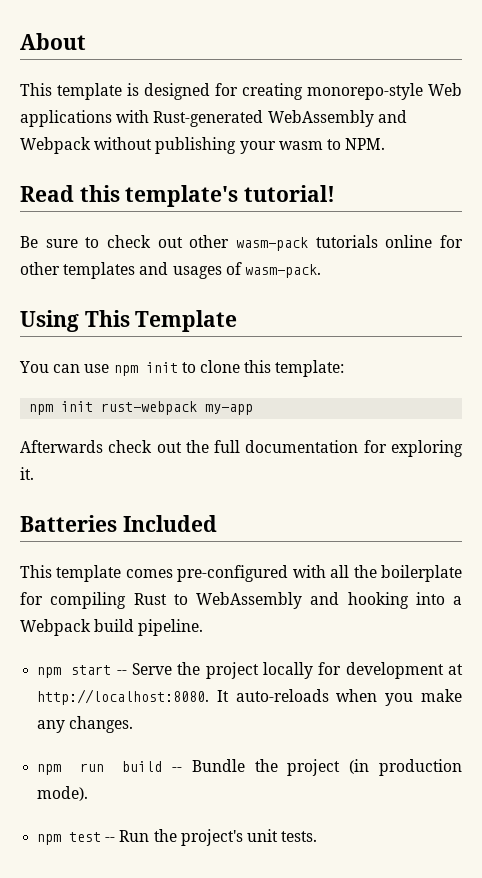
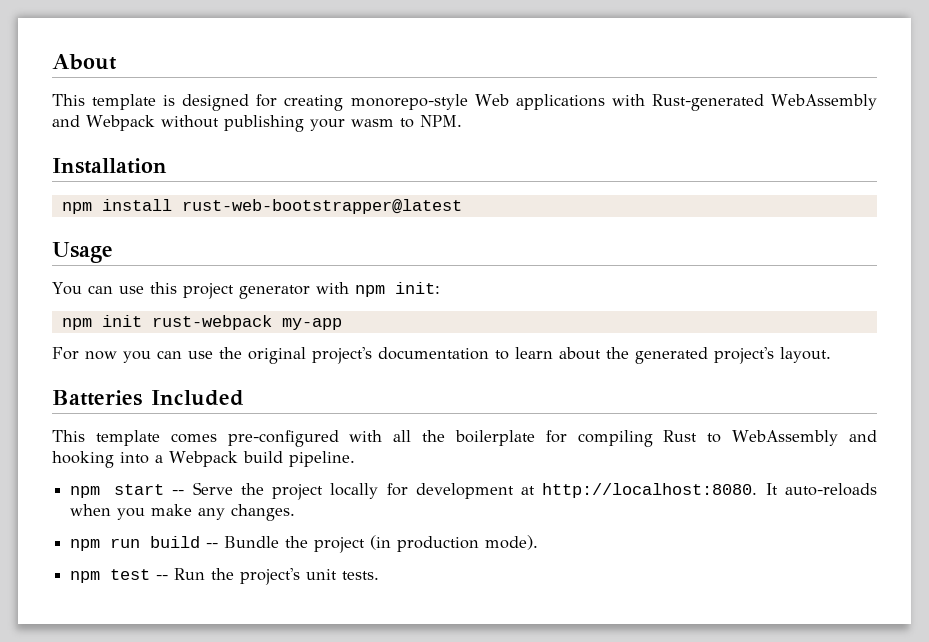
- Read this template's tutorial!
- Be sure to check out other wasm-pack tutorials online for other templates and usages of wasm-pack.
- Using This Template
- You can use npm init to clone this template:
+ Installation
+ npm install rust-web-bootstrapper@latest
+ Usage
+ You can use this project generator with npm init:
  npm init rust-webpack my-app
- Afterwards check out the full documentation for exploring it.
+ For now you can use the original project's documentation to learn about the generated project's layout.

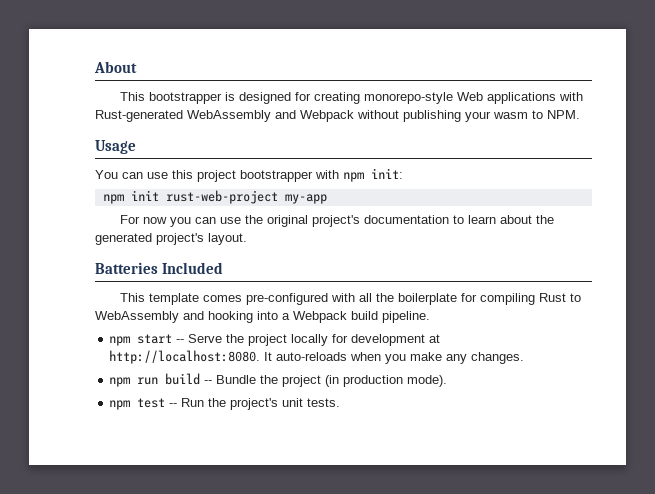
- This template is designed for creating monorepo-style Web applications with Rust-generated WebAssembly and Webpack without publishing your wasm to NPM.
+ This bootstrapper is designed for creating monorepo-style Web applications with Rust-generated WebAssembly and Webpack without publishing your wasm to NPM.
- Installation
- npm install rust-web-bootstrapper@latest
- You can use this project generator with npm init:
+ You can use this project bootstrapper with npm init:
- npm init rust-webpack my-app
+ npm init rust-web-project my-app

